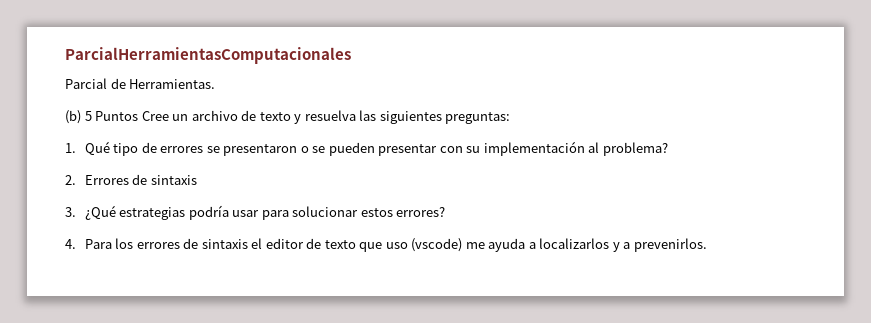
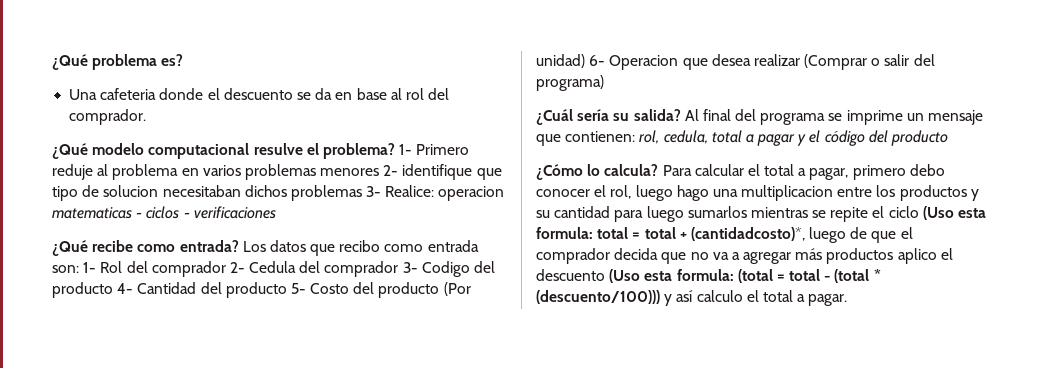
- ParcialHerramientasComputacionales
- Parcial de Herramientas.
- (b) 5 Puntos Cree un archivo de texto y resuelva las siguientes preguntas:
- 1. Qué tipo de errores se presentaron o se pueden presentar con su implementación al problema?
- 2. Errores de sintaxis
- 3. ¿Qué estrategias podría usar para solucionar estos errores?
- 4. Para los errores de sintaxis el editor de texto que uso (vscode) me ayuda a localizarlos y a prevenirlos.
+ ¿Qué problema es?
+ Una cafeteria donde el descuento se da en base al rol del comprador.
+ ¿Qué modelo computacional resulve el problema? 1- Primero reduje al problema en varios problemas menores 2- identifique que tipo de solucion necesitaban dichos problemas 3- Realice: operacion matematicas - ciclos - verificaciones
+ ¿Qué recibe como entrada? Los datos que recibo como entrada son: 1- Rol del comprador 2- Cedula del comprador 3- Codigo del producto 4- Cantidad del producto 5- Costo del producto (Por unidad) 6- Operacion que desea realizar (Comprar o salir del programa)
+ ¿Cuál sería su salida? Al final del programa se imprime un mensaje que contienen: rol, cedula, total a pagar y el código del producto
+ ¿Cómo lo calcula? Para calcular el total a pagar, primero debo conocer el rol, luego hago una multiplicacion entre los productos y su cantidad para luego sumarlos mientras se repite el ciclo (Uso esta formula: total = total + (cantidadcosto)*, luego de que el comprador decida que no va a agregar más productos aplico el descuento (Uso esta formula: (total = total - (total * (descuento/100))) y así calculo el total a pagar.

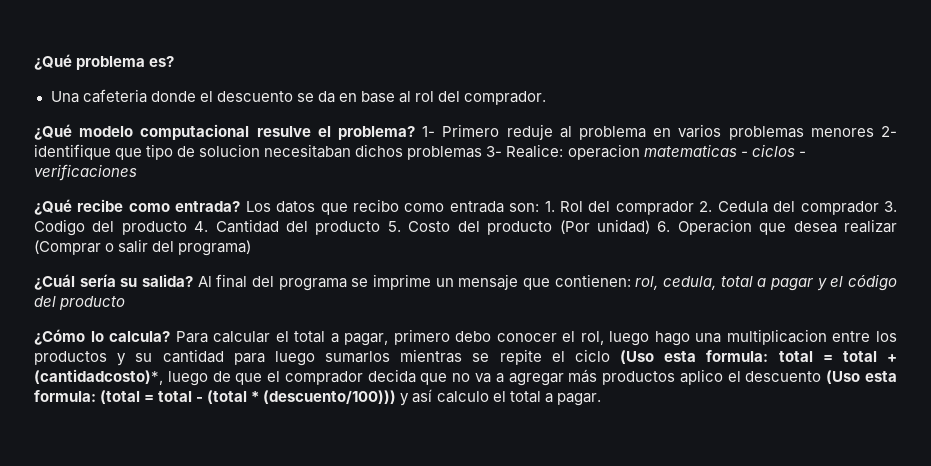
- Los datos que recibo como entrada son: 1- Rol del comprador 2- Cedula del comprador 3- Codigo del producto 4- Cantidad del producto 5- Costo del producto (Por unidad) 6- Operacion que desea realizar (Comprar o salir del programa)
+ Los datos que recibo como entrada son: 1. Rol del comprador 2. Cedula del comprador 3. Codigo del producto 4. Cantidad del producto 5. Costo del producto (Por unidad) 6. Operacion que desea realizar (Comprar o salir del programa)

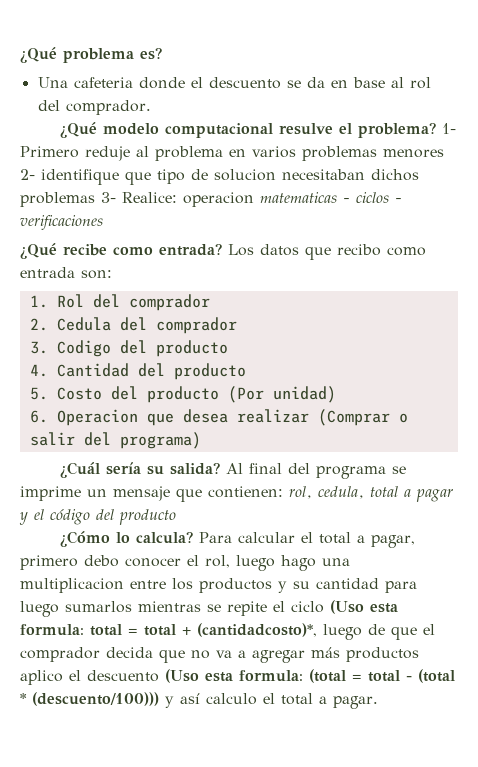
- Los datos que recibo como entrada son: 1. Rol del comprador 2. Cedula del comprador 3. Codigo del producto 4. Cantidad del producto 5. Costo del producto (Por unidad) 6. Operacion que desea realizar (Comprar o salir del programa)
+ Los datos que recibo como entrada son:
+ 1. Rol del comprador
+ 2. Cedula del comprador
+ 3. Codigo del producto
+ 4. Cantidad del producto
+ 5. Costo del producto (Por unidad)
+ 6. Operacion que desea realizar (Comprar o salir del programa)

